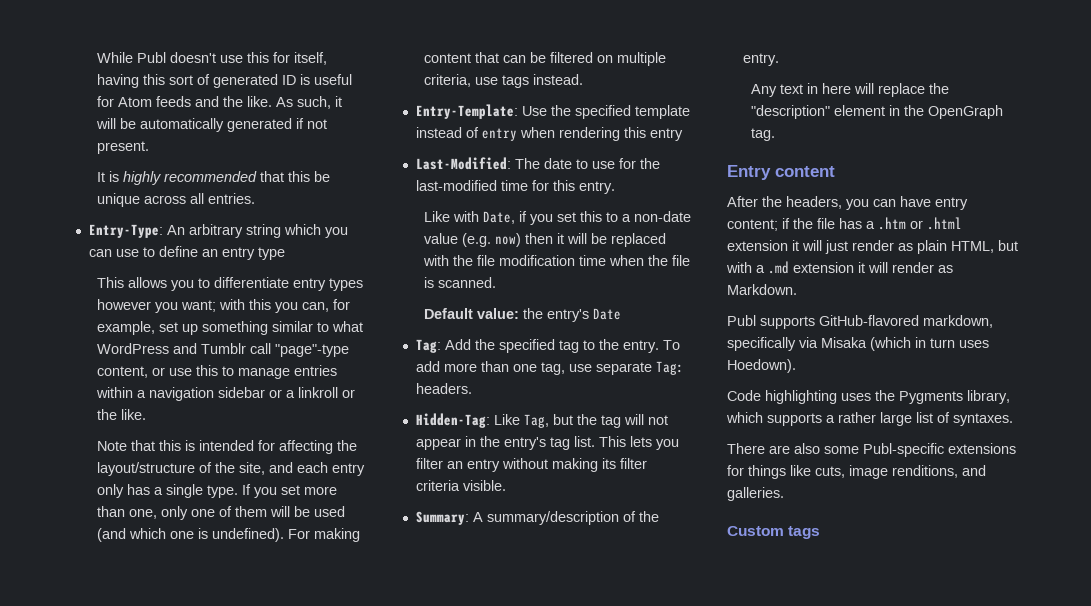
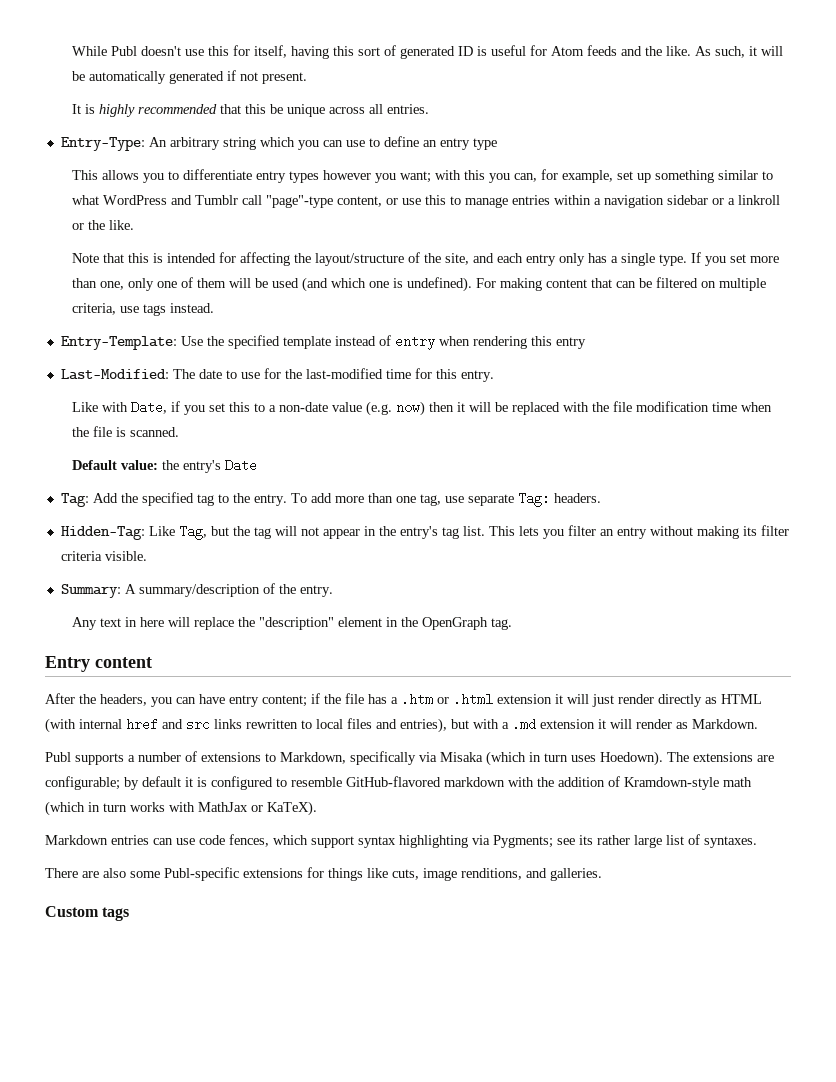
- After the headers, you can have entry content; if the file has a .htm or .html extension it will just render as plain HTML, but with a .md extension it will render as Markdown.
+ After the headers, you can have entry content; if the file has a .htm or .html extension it will just render directly as HTML (with internal href and src links rewritten to local files and entries), but with a .md extension it will render as Markdown.
- Publ supports GitHub-flavored markdown, specifically via Misaka (which in turn uses Hoedown).
- Code highlighting uses the Pygments library, which supports a rather large list of syntaxes.
+ Publ supports a number of extensions to Markdown, specifically via Misaka (which in turn uses Hoedown). The extensions are configurable; by default it is configured to resemble GitHub-flavored markdown with the addition of Kramdown-style math (which in turn works with MathJax or KaTeX).
+ Markdown entries can use code fences, which support syntax highlighting via Pygments; see its rather large list of syntaxes.

